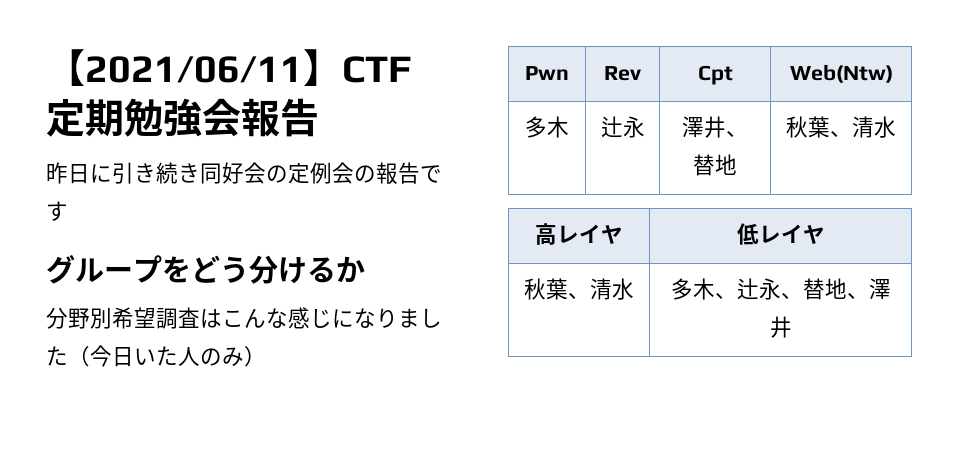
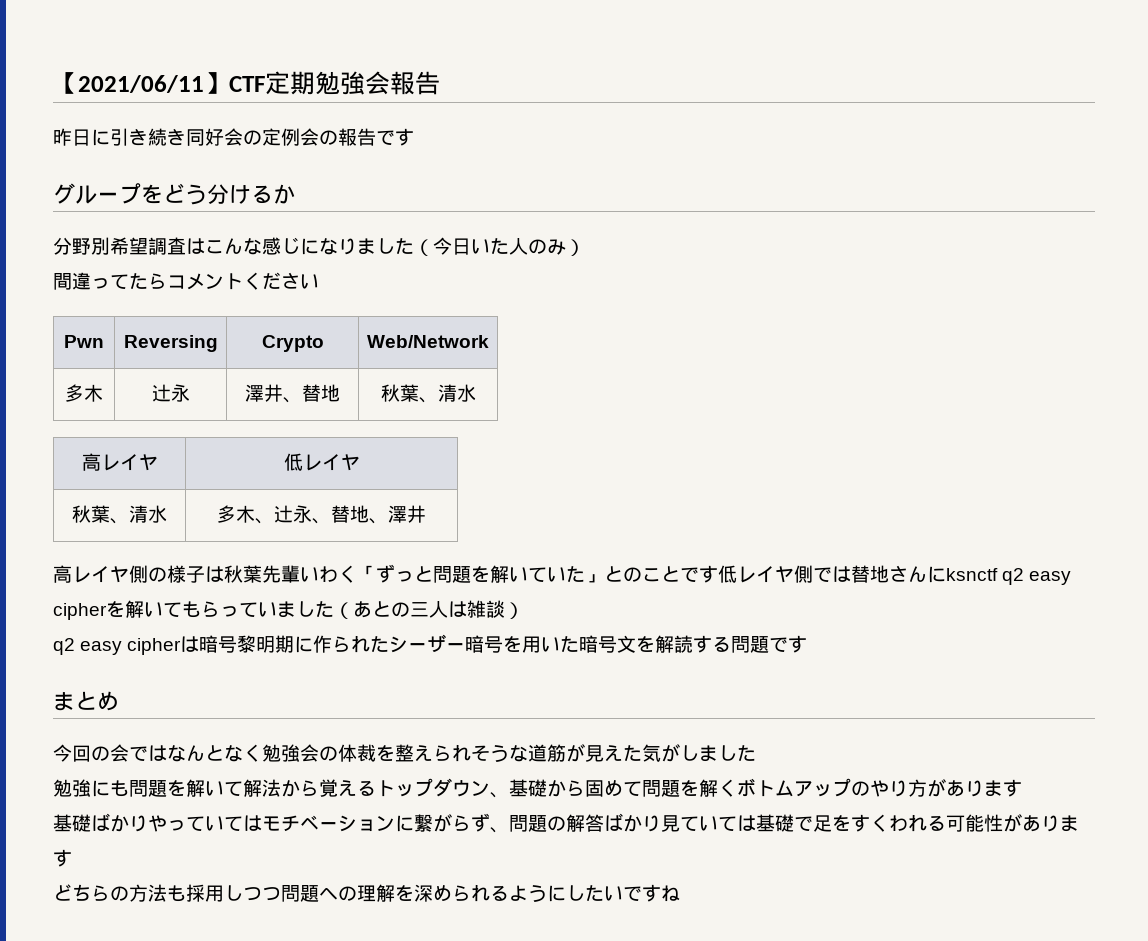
- Pwn | Rev | Cpt | Web(Ntw)
+ 間違ってたらコメントください
+ Pwn | Reversing | Crypto | Web/Network
+ 高レイヤ側の様子は秋葉先輩いわく「ずっと問題を解いていた」とのことです低レイヤ側では替地さんにksnctf q2 easy cipherを解いてもらっていました（あとの三人は雑談）
+ q2 easy cipherは暗号黎明期に作られたシーザー暗号を用いた暗号文を解読する問題です
+ まとめ
+ 今回の会ではなんとなく勉強会の体裁を整えられそうな道筋が見えた気がしました
+ 勉強にも問題を解いて解法から覚えるトップダウン、基礎から固めて問題を解くボトムアップのやり方があります
+ 基礎ばかりやっていてはモチベーションに繋がらず、問題の解答ばかり見ていては基礎で足をすくわれる可能性があります
+ どちらの方法も採用しつつ問題への理解を深められるようにしたいですね

